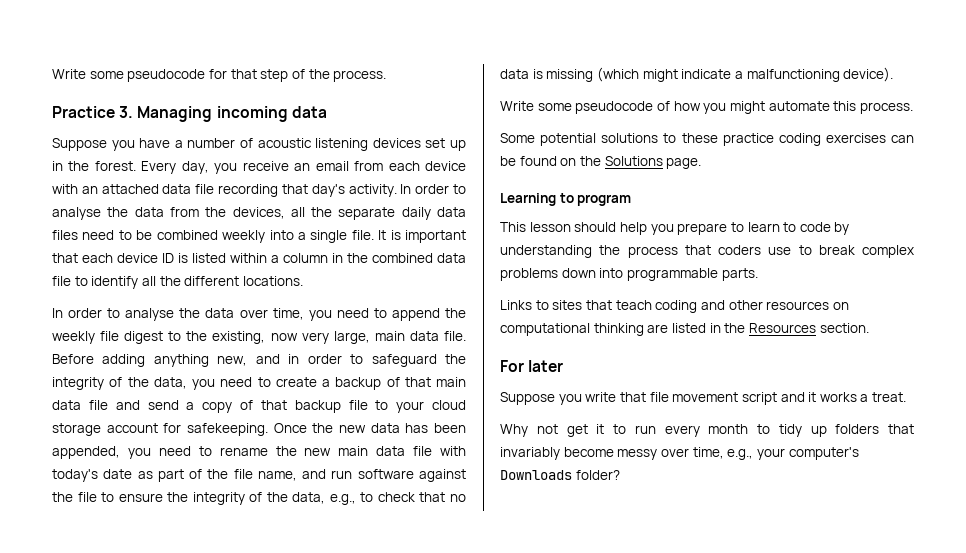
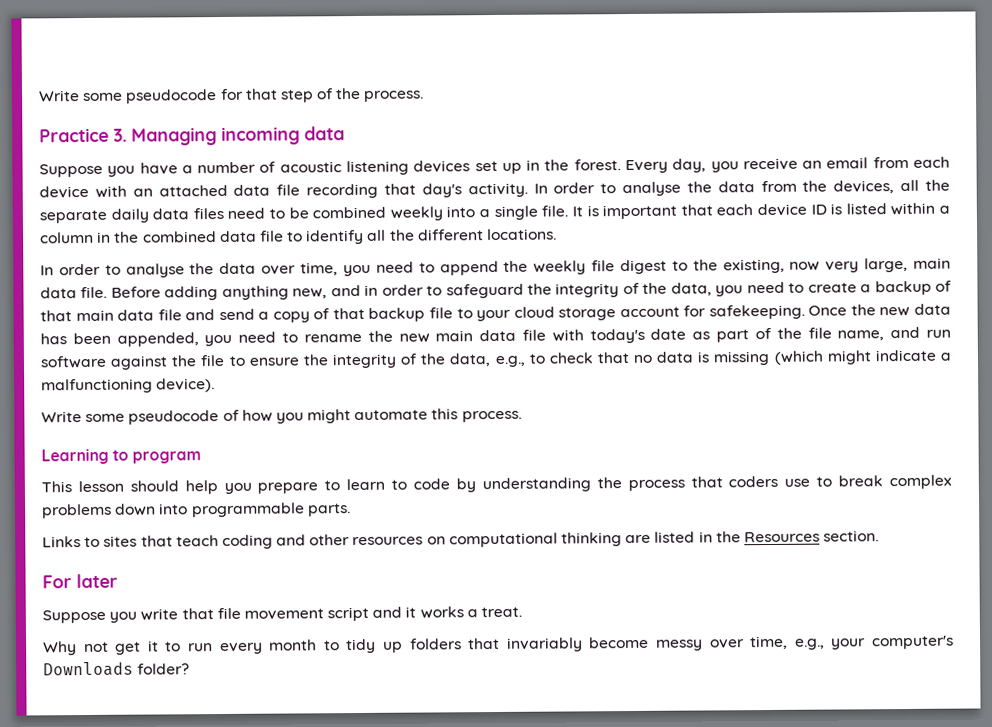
- Some potential solutions to these practice coding exercises can be found on the Solutions page.

